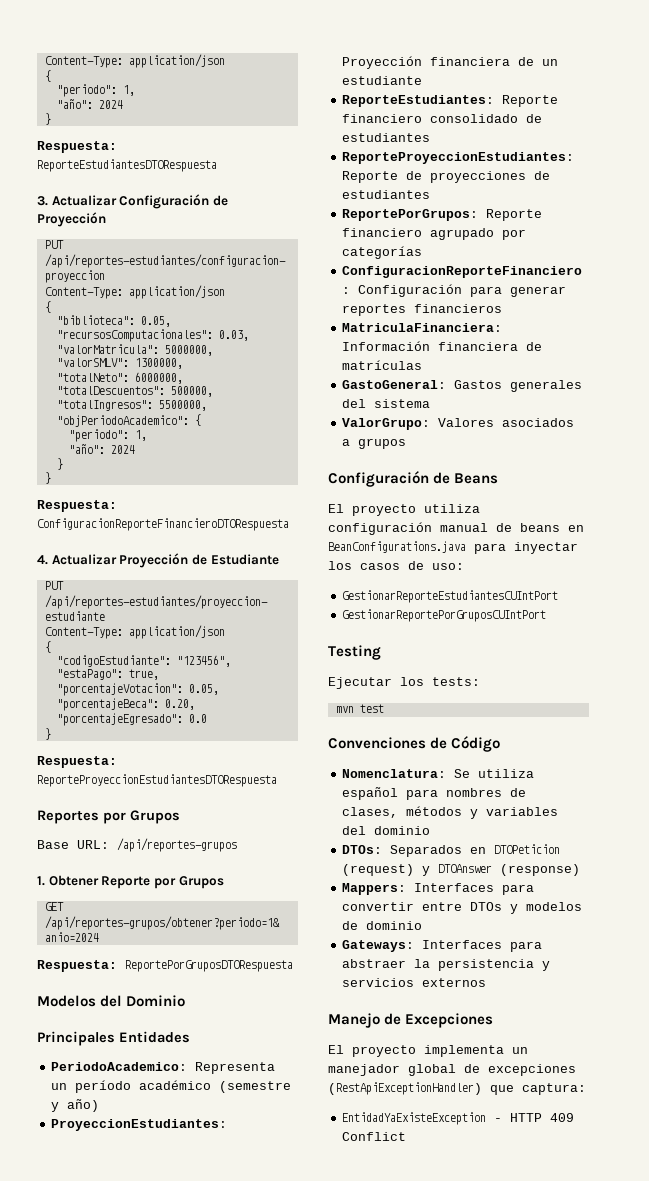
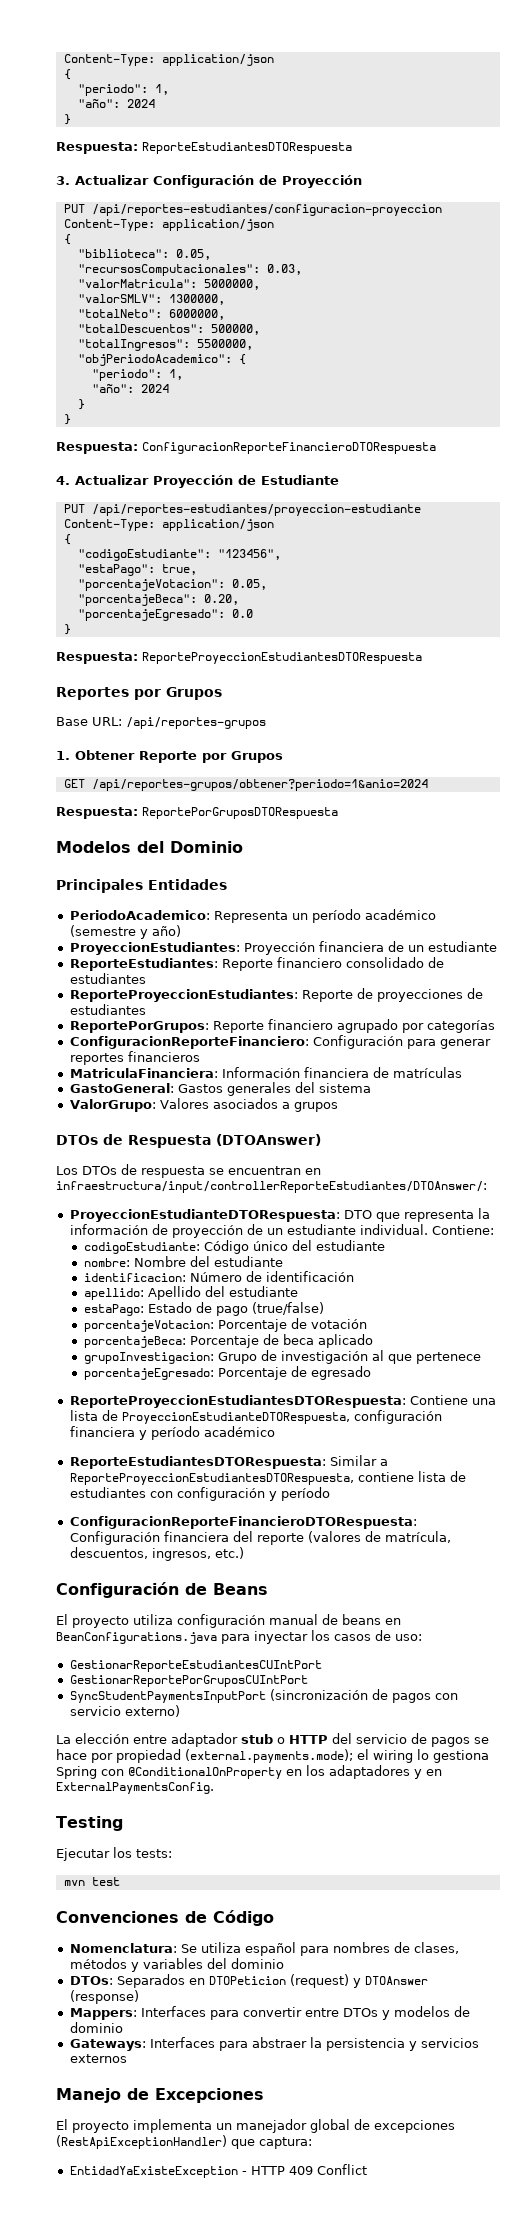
+ DTOs de Respuesta (DTOAnswer)
+ Los DTOs de respuesta se encuentran en infraestructura/input/controllerReporteEstudiantes/DTOAnswer/:
+ ProyeccionEstudianteDTORespuesta: DTO que representa la información de proyección de un estudiante individual. Contiene:
+ codigoEstudiante: Código único del estudiante
+ nombre: Nombre del estudiante
+ identificacion: Número de identificación
+ apellido: Apellido del estudiante
+ estaPago: Estado de pago (true/false)
+ porcentajeVotacion: Porcentaje de votación
+ porcentajeBeca: Porcentaje de beca aplicado
+ grupoInvestigacion: Grupo de investigación al que pertenece
+ porcentajeEgresado: Porcentaje de egresado
+ ReporteProyeccionEstudiantesDTORespuesta: Contiene una lista de ProyeccionEstudianteDTORespuesta, configuración financiera y período académico
+ ReporteEstudiantesDTORespuesta: Similar a ReporteProyeccionEstudiantesDTORespuesta, contiene lista de estudiantes con configuración y período
+ ConfiguracionReporteFinancieroDTORespuesta: Configuración financiera del reporte (valores de matrícula, descuentos, ingresos, etc.)
+ SyncStudentPaymentsInputPort (sincronización de pagos con servicio externo)
+ La elección entre adaptador stub o HTTP del servicio de pagos se hace por propiedad (external.payments.mode); el wiring lo gestiona Spring con @ConditionalOnProperty en los adaptadores y en ExternalPaymentsConfig.

